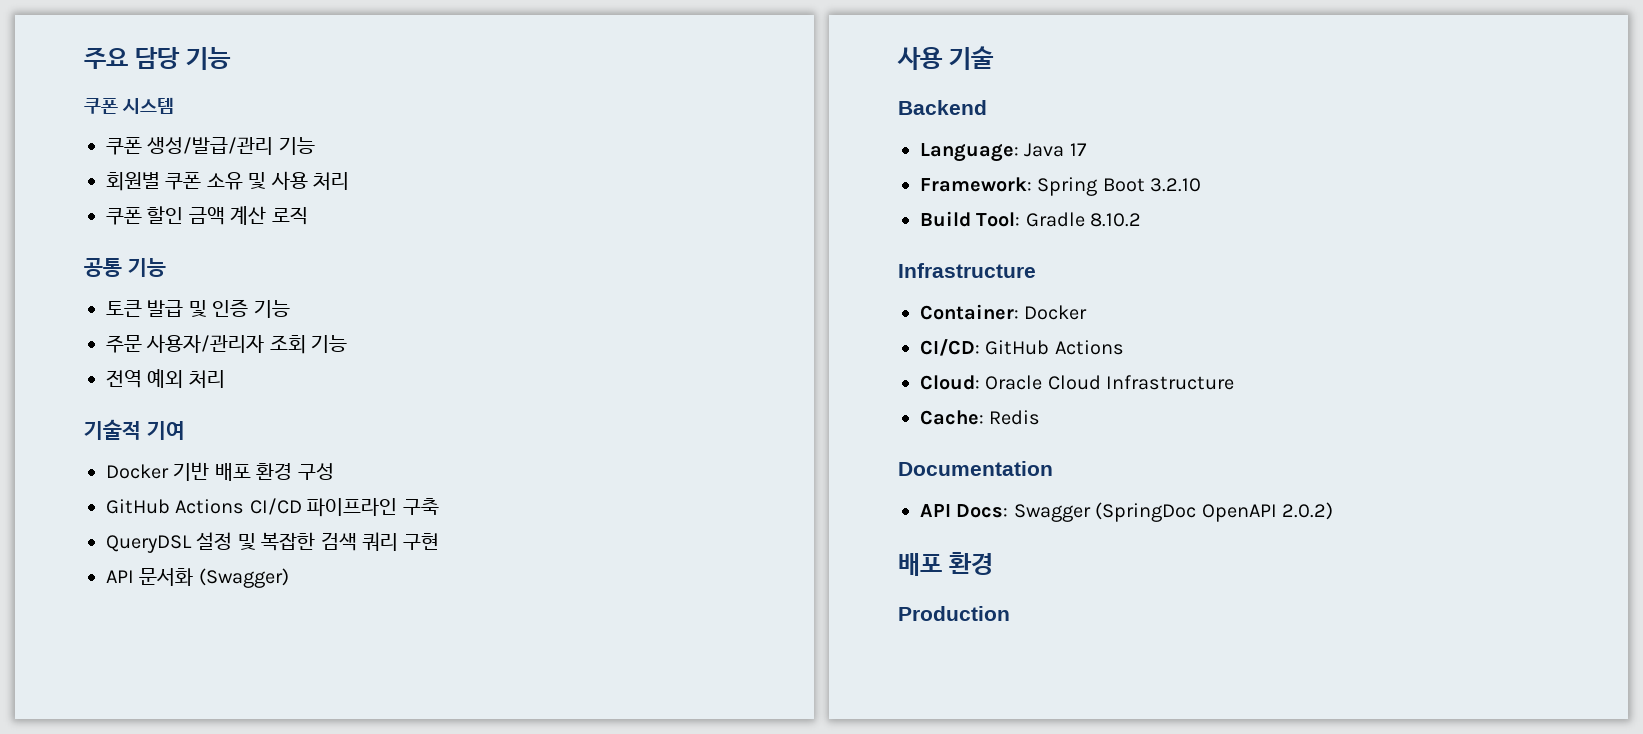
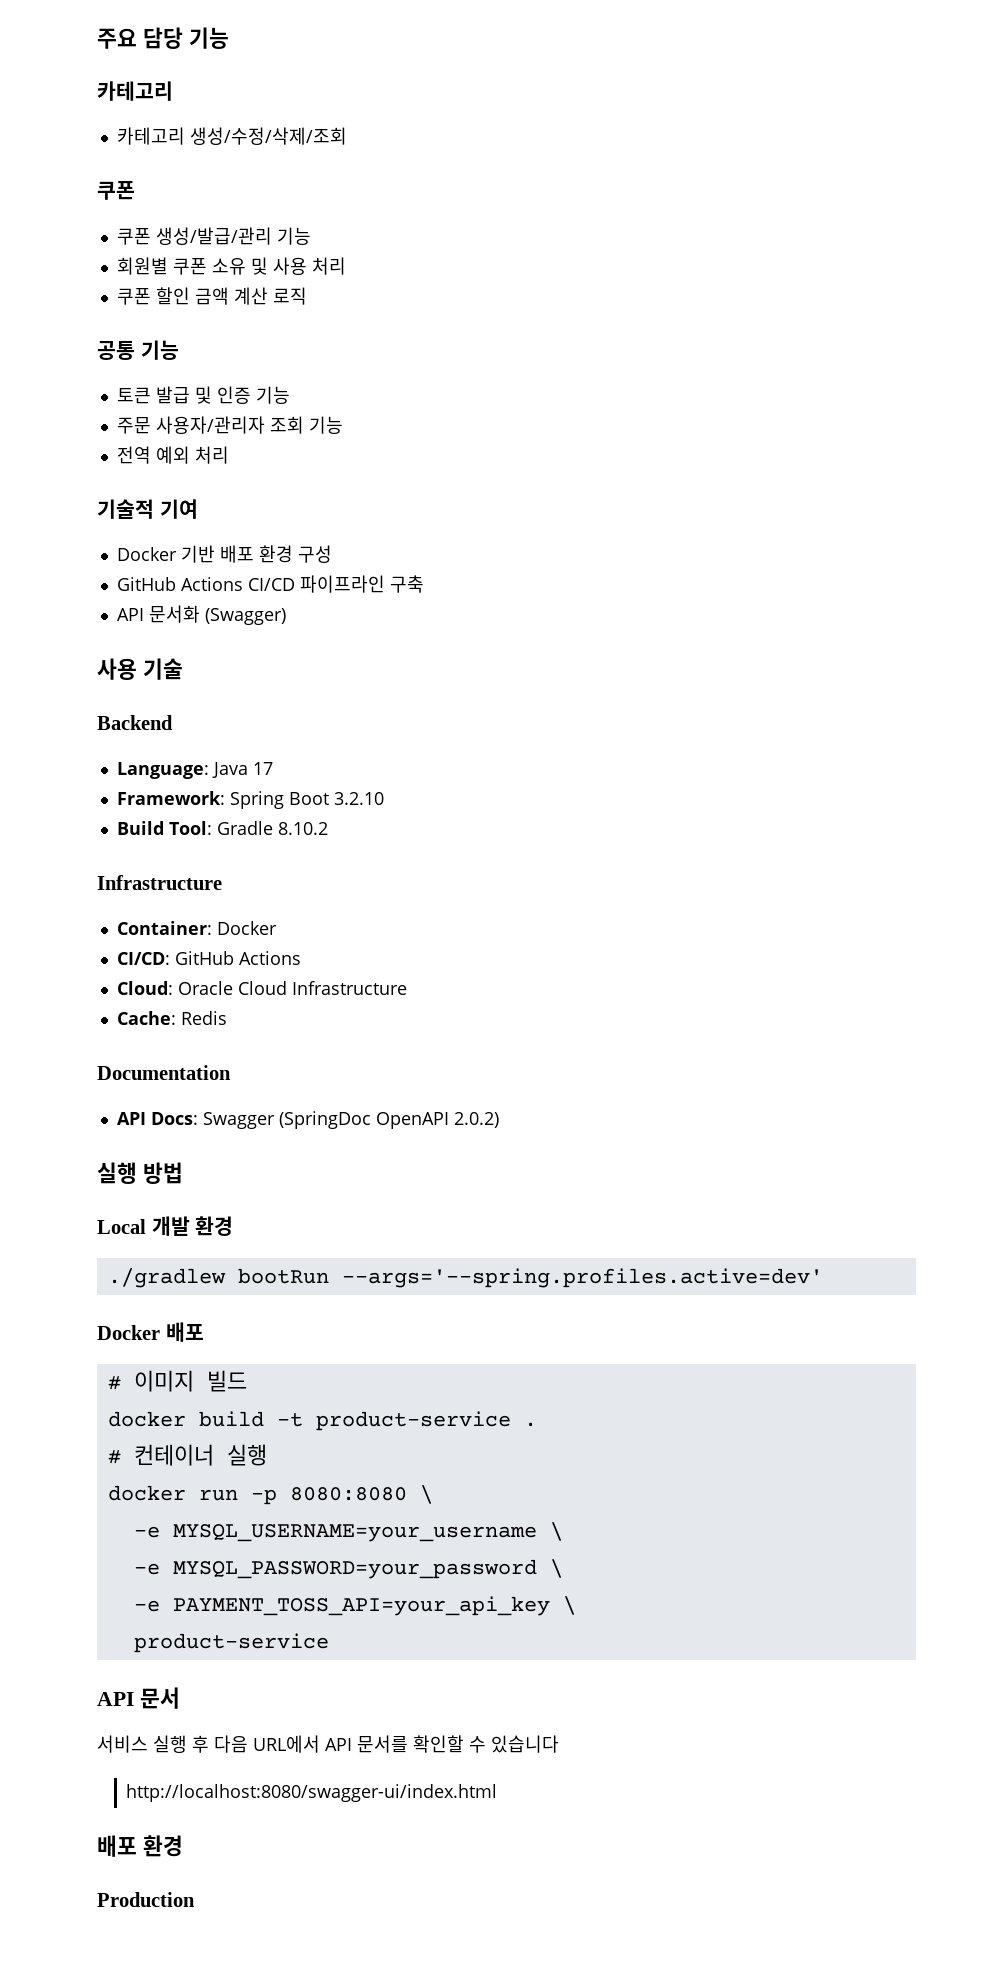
  주요 담당 기능
- 쿠폰 시스템
+ 카테고리
+ 카테고리 생성/수정/삭제/조회
+ 쿠폰
- QueryDSL 설정 및 복잡한 검색 쿼리 구현
+ 실행 방법
+ Local 개발 환경
+ ./gradlew bootRun --args='--spring.profiles.active=dev'
+ Docker 배포
+ # 이미지 빌드
+ docker build -t product-service .
+ # 컨테이너 실행
+ docker run -p 8080:8080 \
+ -e MYSQL_USERNAME=your_username \
+ -e MYSQL_PASSWORD=your_password \
+ -e PAYMENT_TOSS_API=your_api_key \
+ product-service
+ API 문서
+ 서비스 실행 후 다음 URL에서 API 문서를 확인할 수 있습니다
+ http://localhost:8080/swagger-ui/index.html

